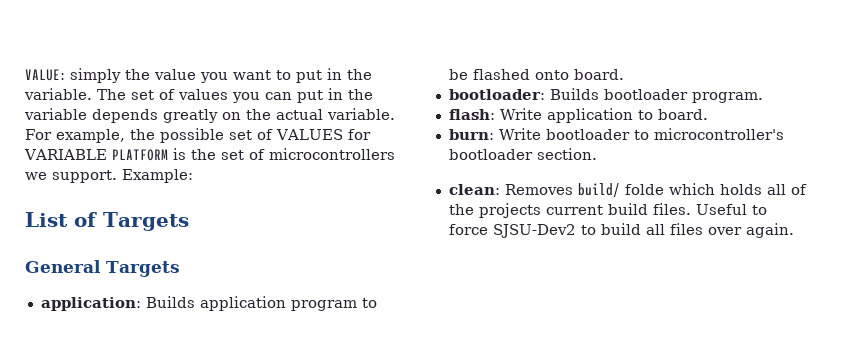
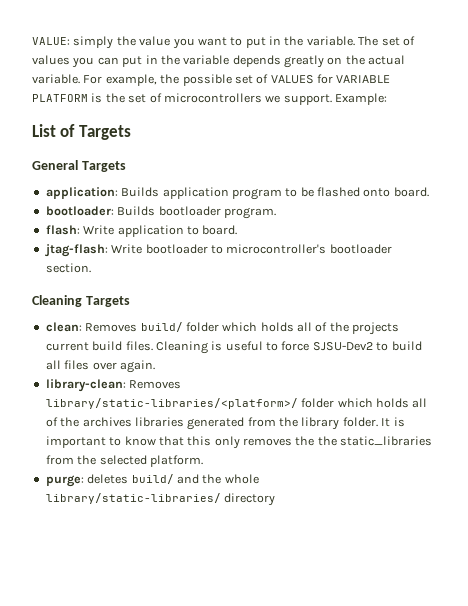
- burn: Write bootloader to microcontroller's bootloader section.
+ jtag-flash: Write bootloader to microcontroller's bootloader section.
+ Cleaning Targets
- clean: Removes build/ folde which holds all of the projects current build files.
+ clean: Removes build/ folder which holds all of the projects current build files.
- Useful to force SJSU-Dev2 to build all files over again.
+ Cleaning is useful to force SJSU-Dev2 to build all files over again.
+ library-clean: Removes library/static-libraries/<platform>/ folder which holds all of the archives libraries generated from the library folder. It is important to know that this only removes the the static_libraries from the selected platform.
+ purge: deletes build/ and the whole library/static-libraries/ directory

